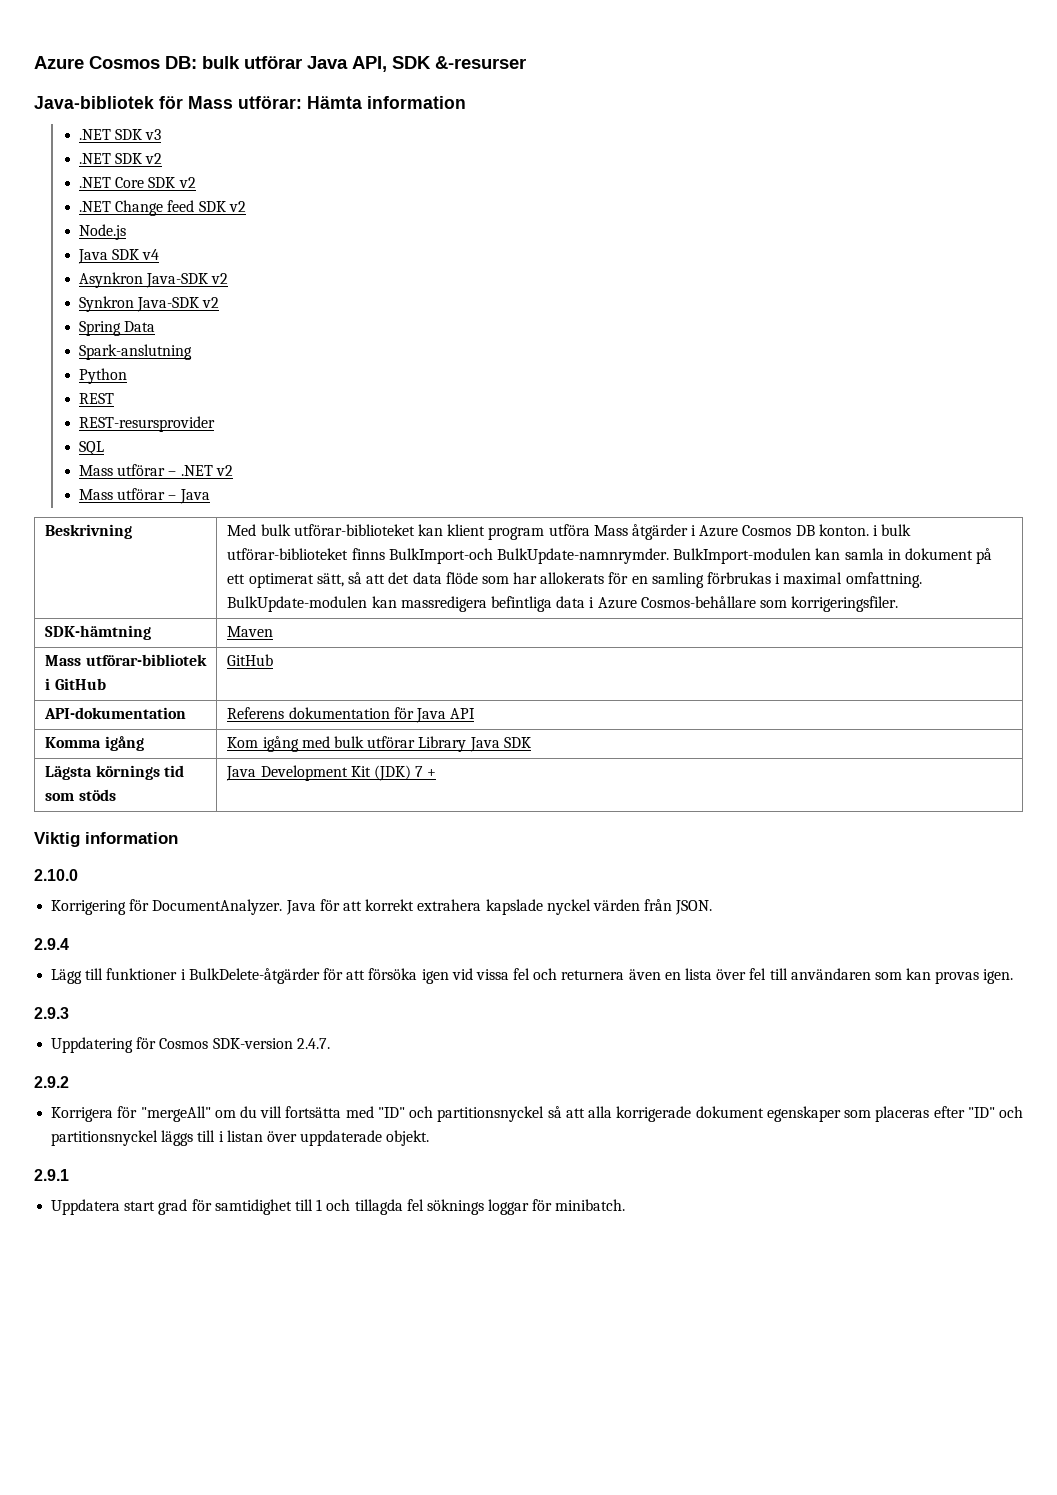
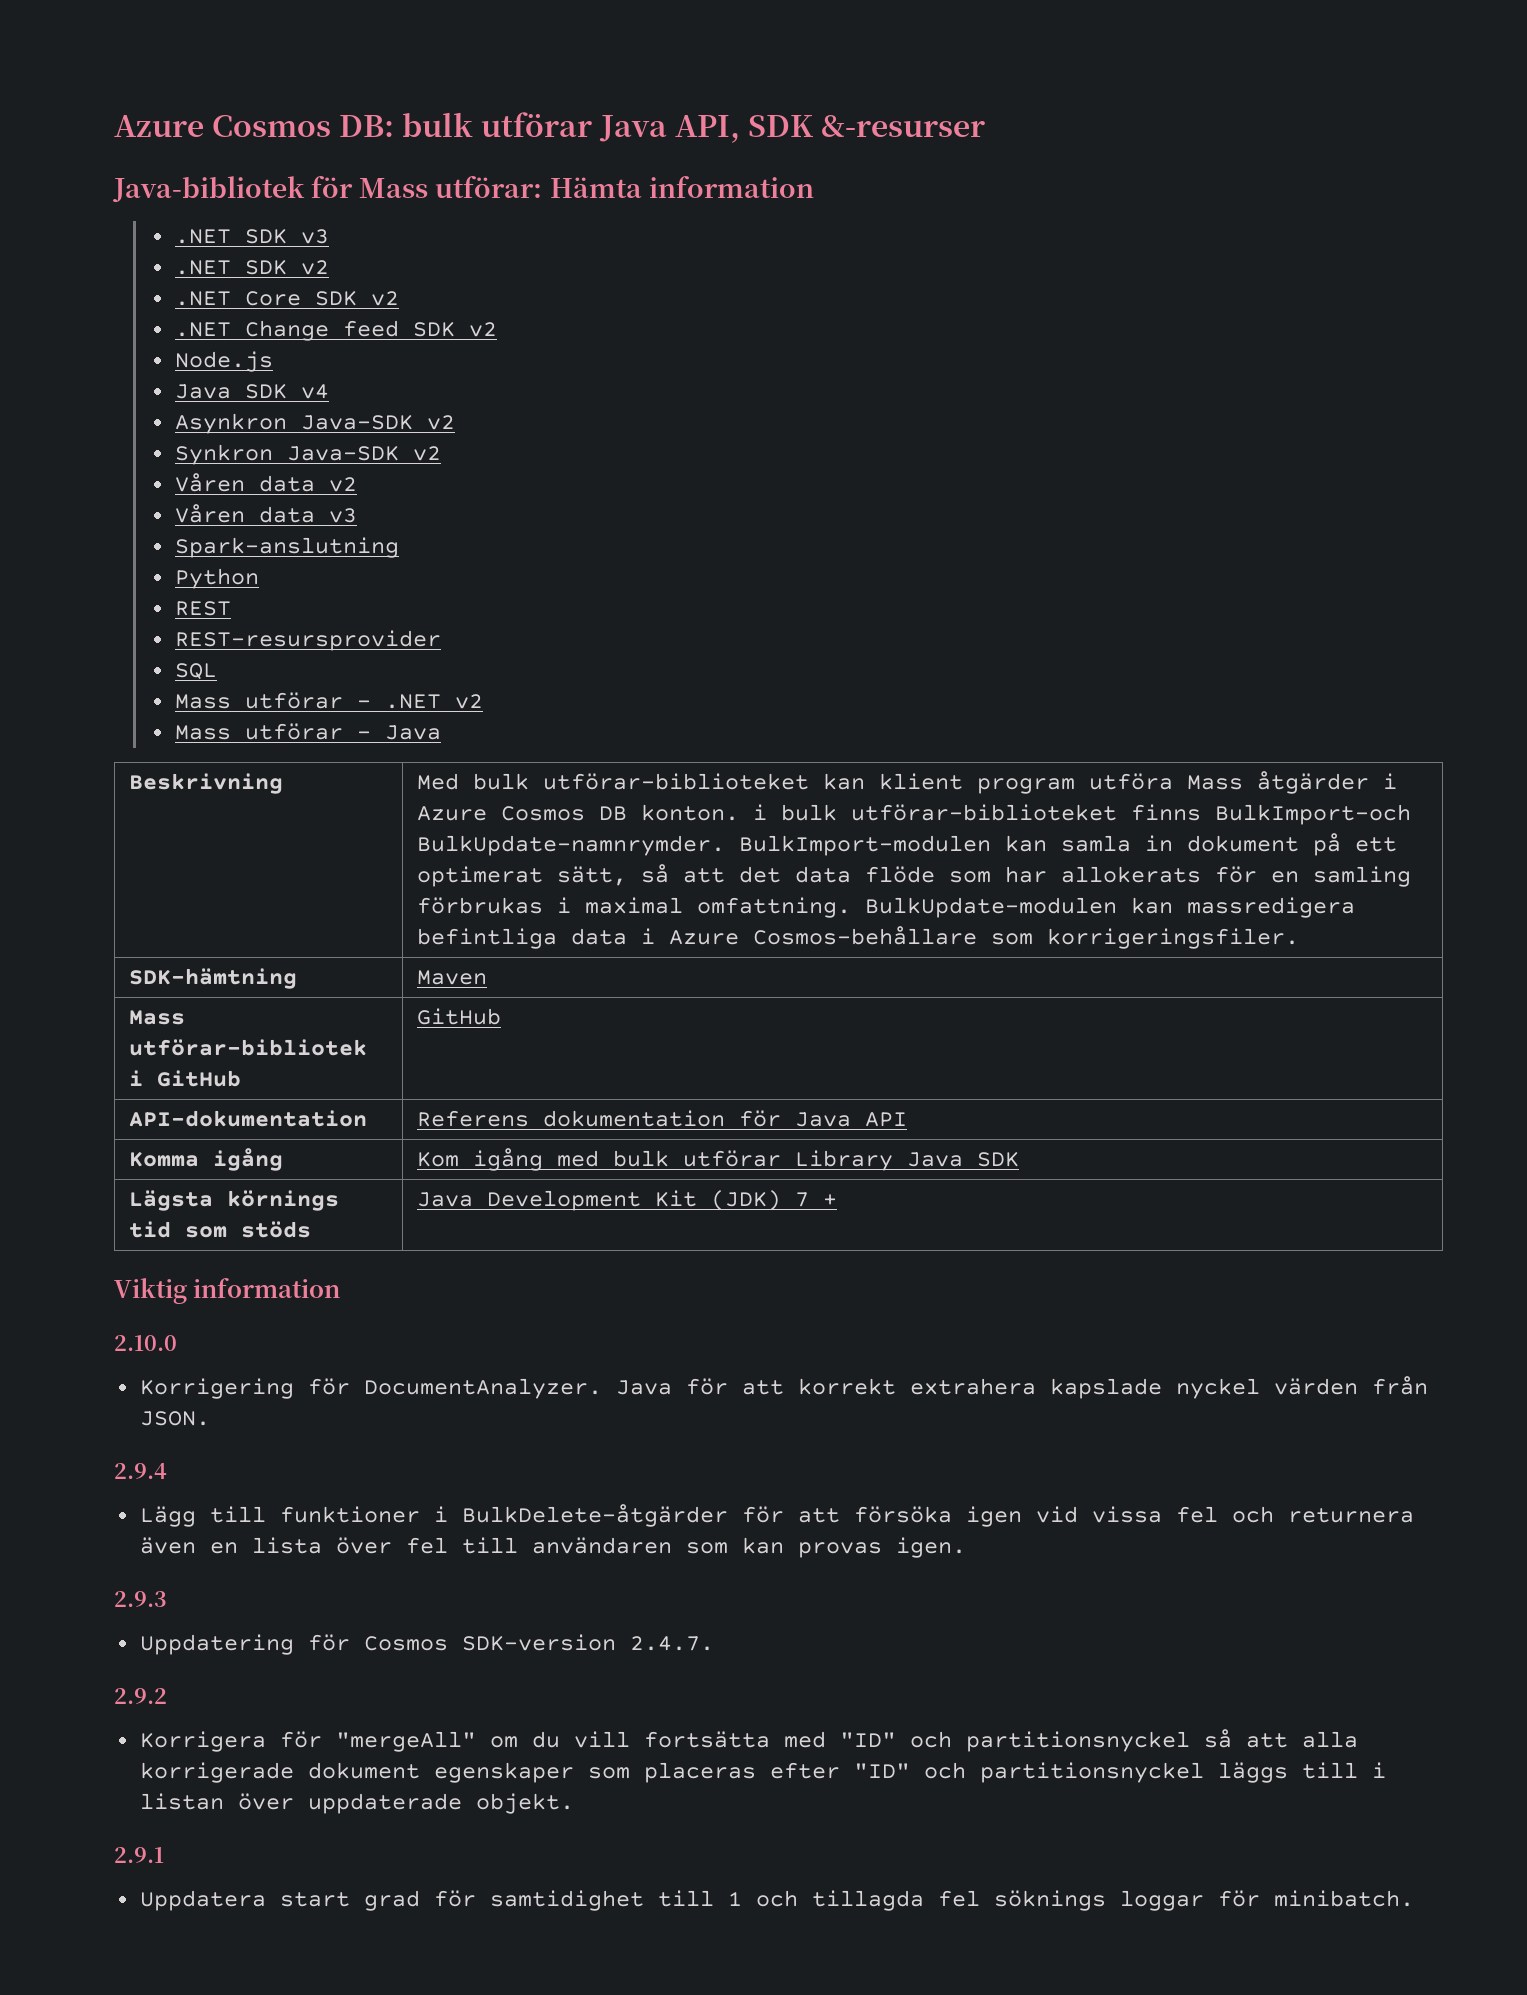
- Spring Data
+ Våren data v2
+ Våren data v3

